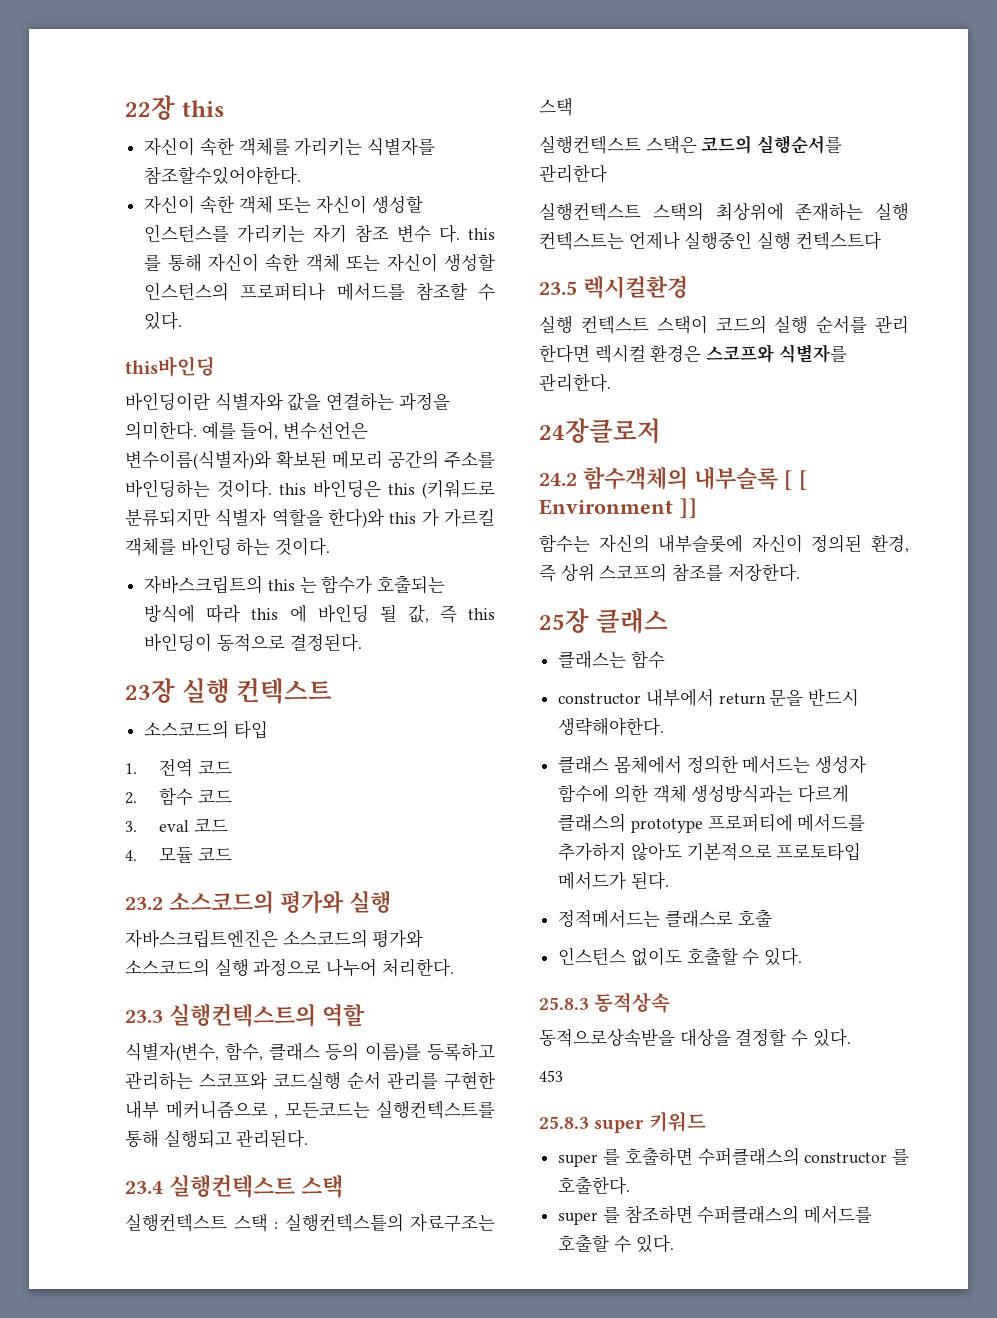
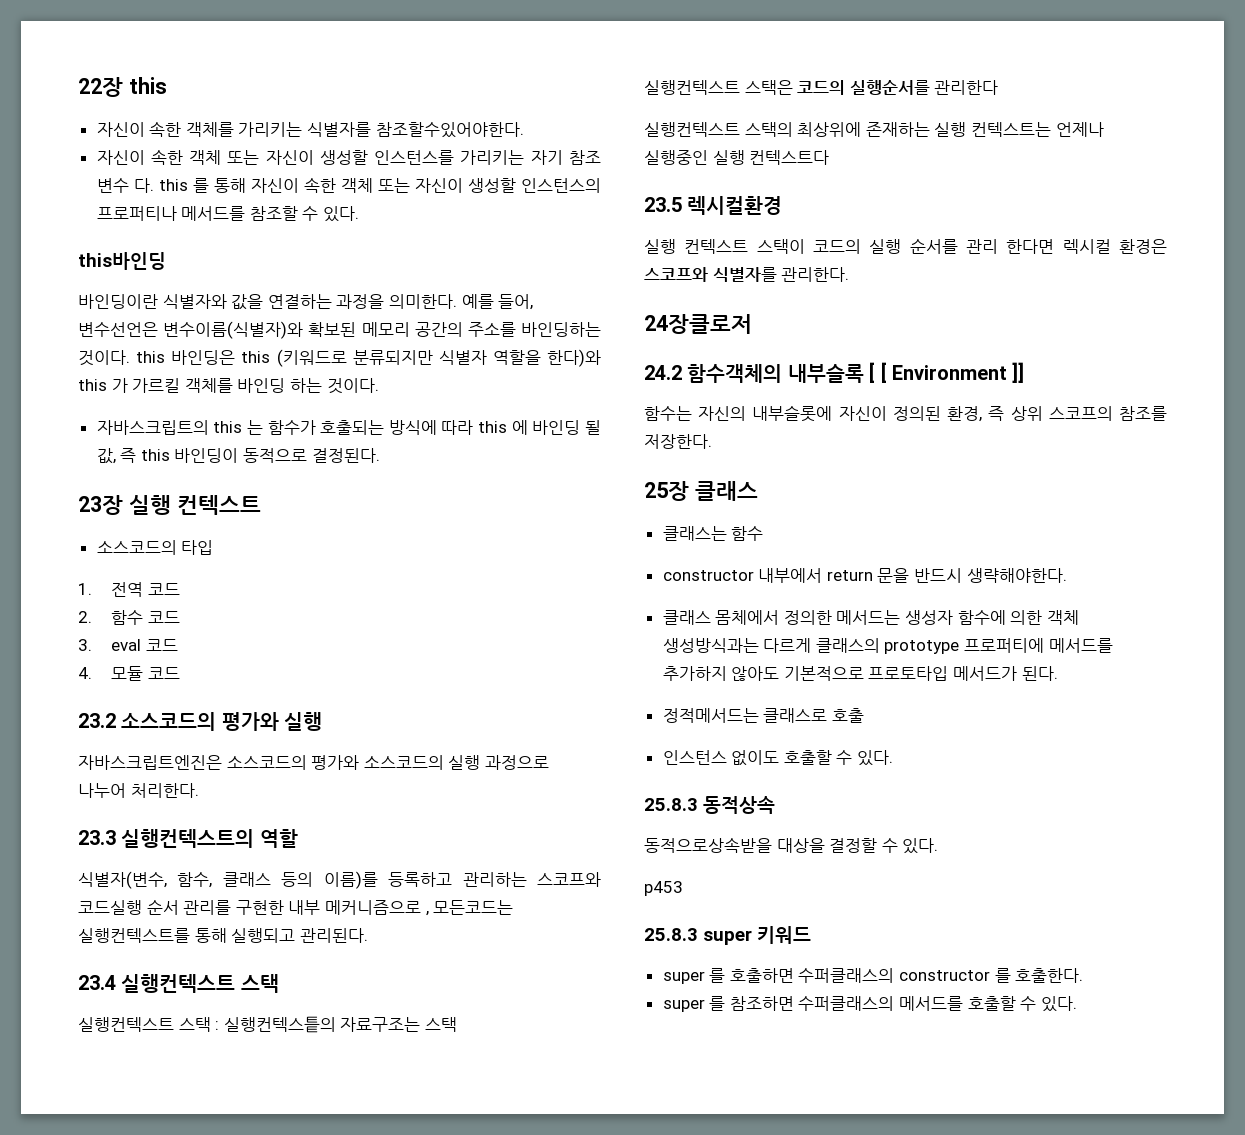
- 453
+ p453

